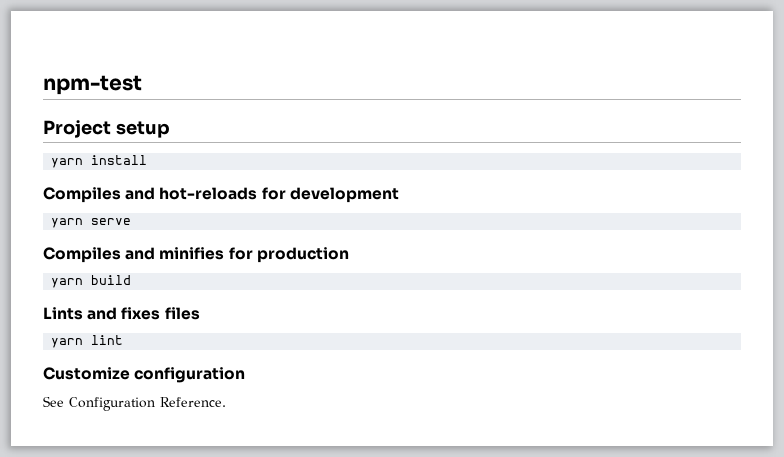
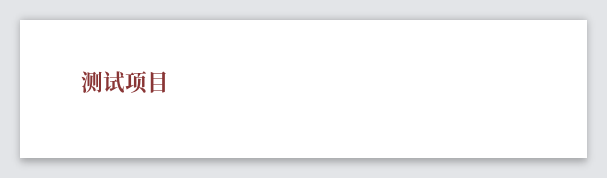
- npm-test
- Project setup
- yarn install
- Compiles and hot-reloads for development
- yarn serve
- Compiles and minifies for production
- yarn build
- Lints and fixes files
- yarn lint
- Customize configuration
- See Configuration Reference.
+ 测试项目

